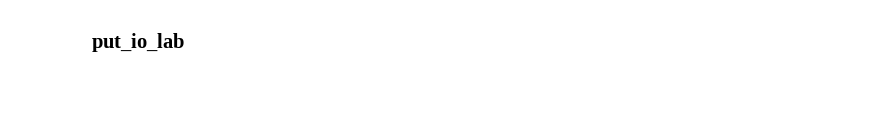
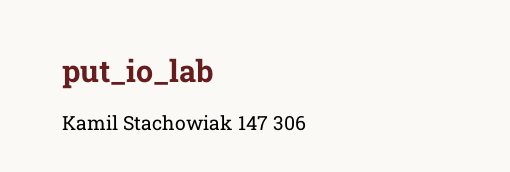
+ Kamil Stachowiak 147 306

